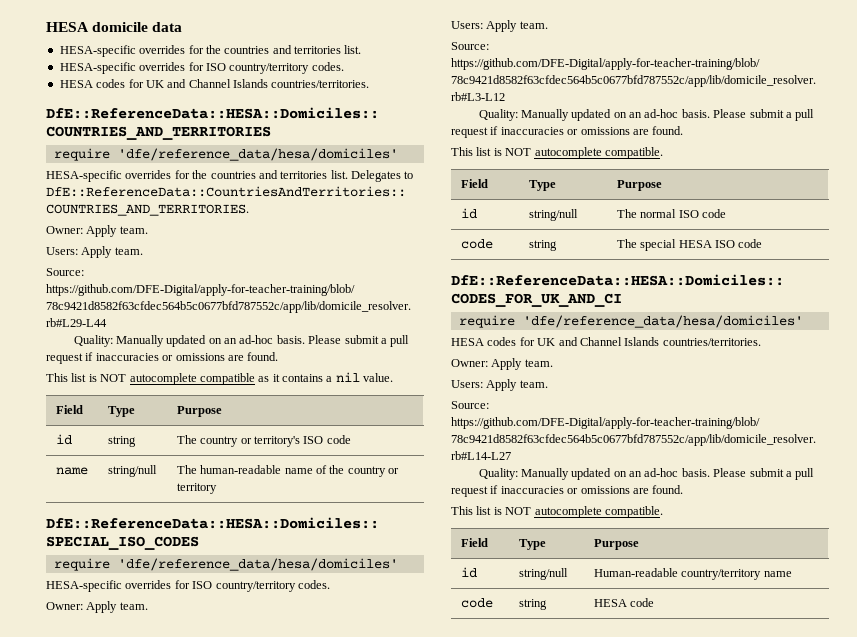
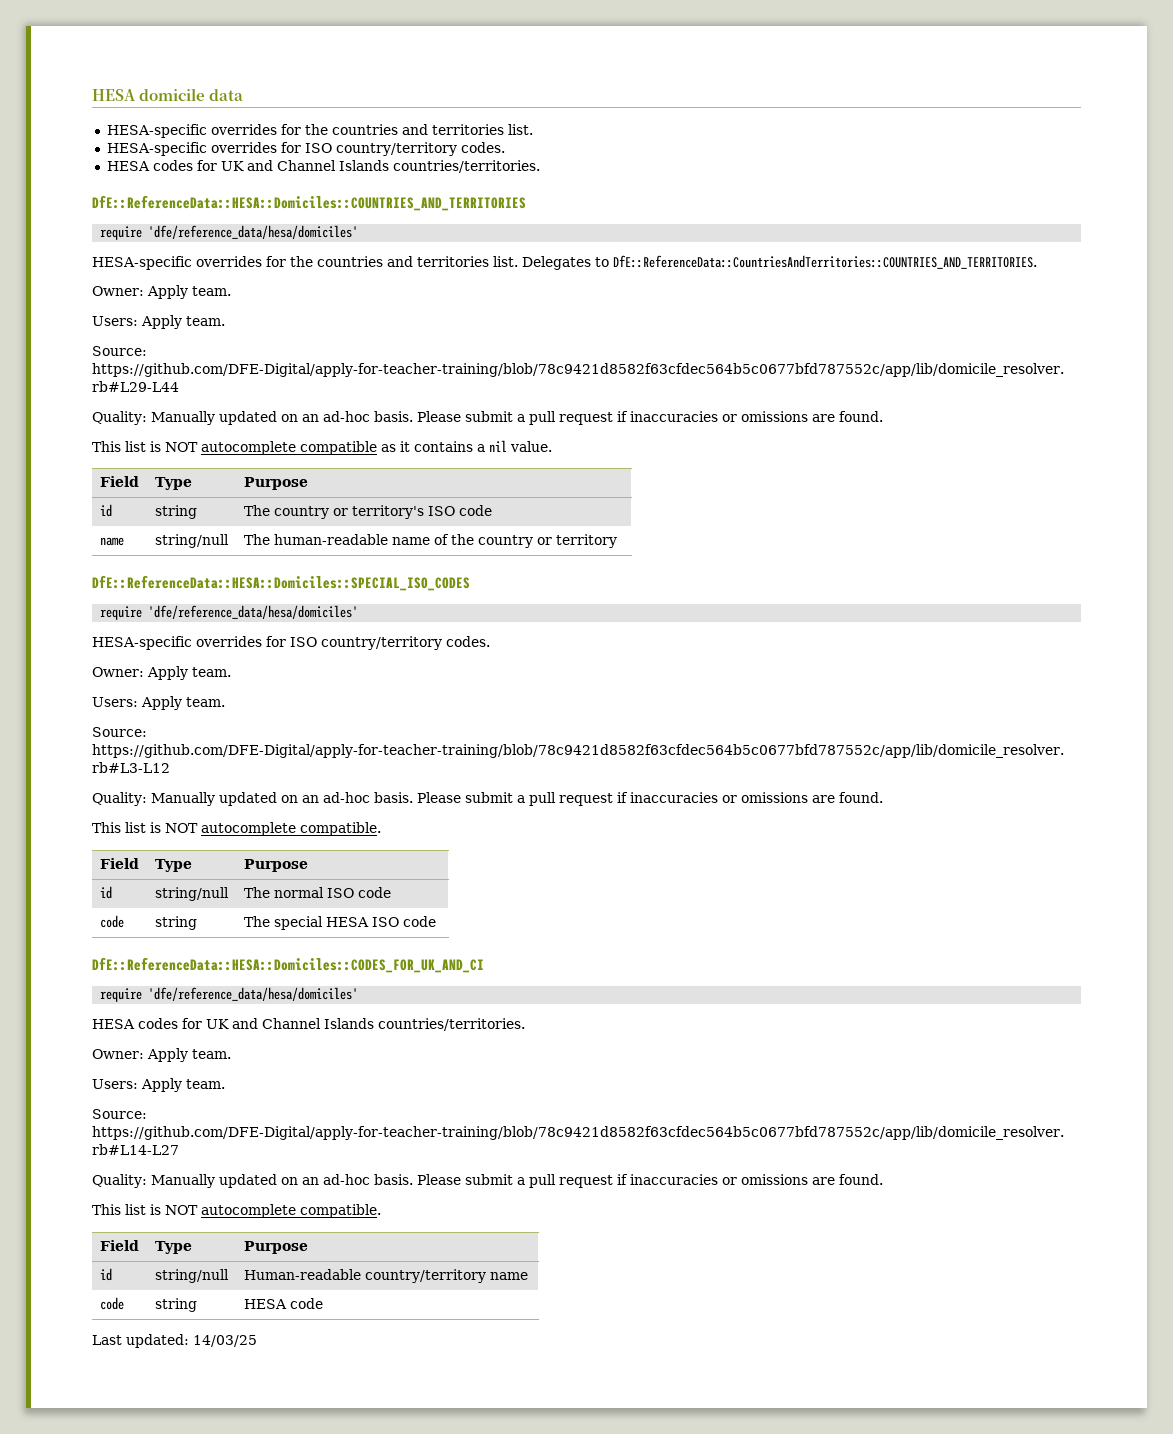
+ Last updated: 14/03/25

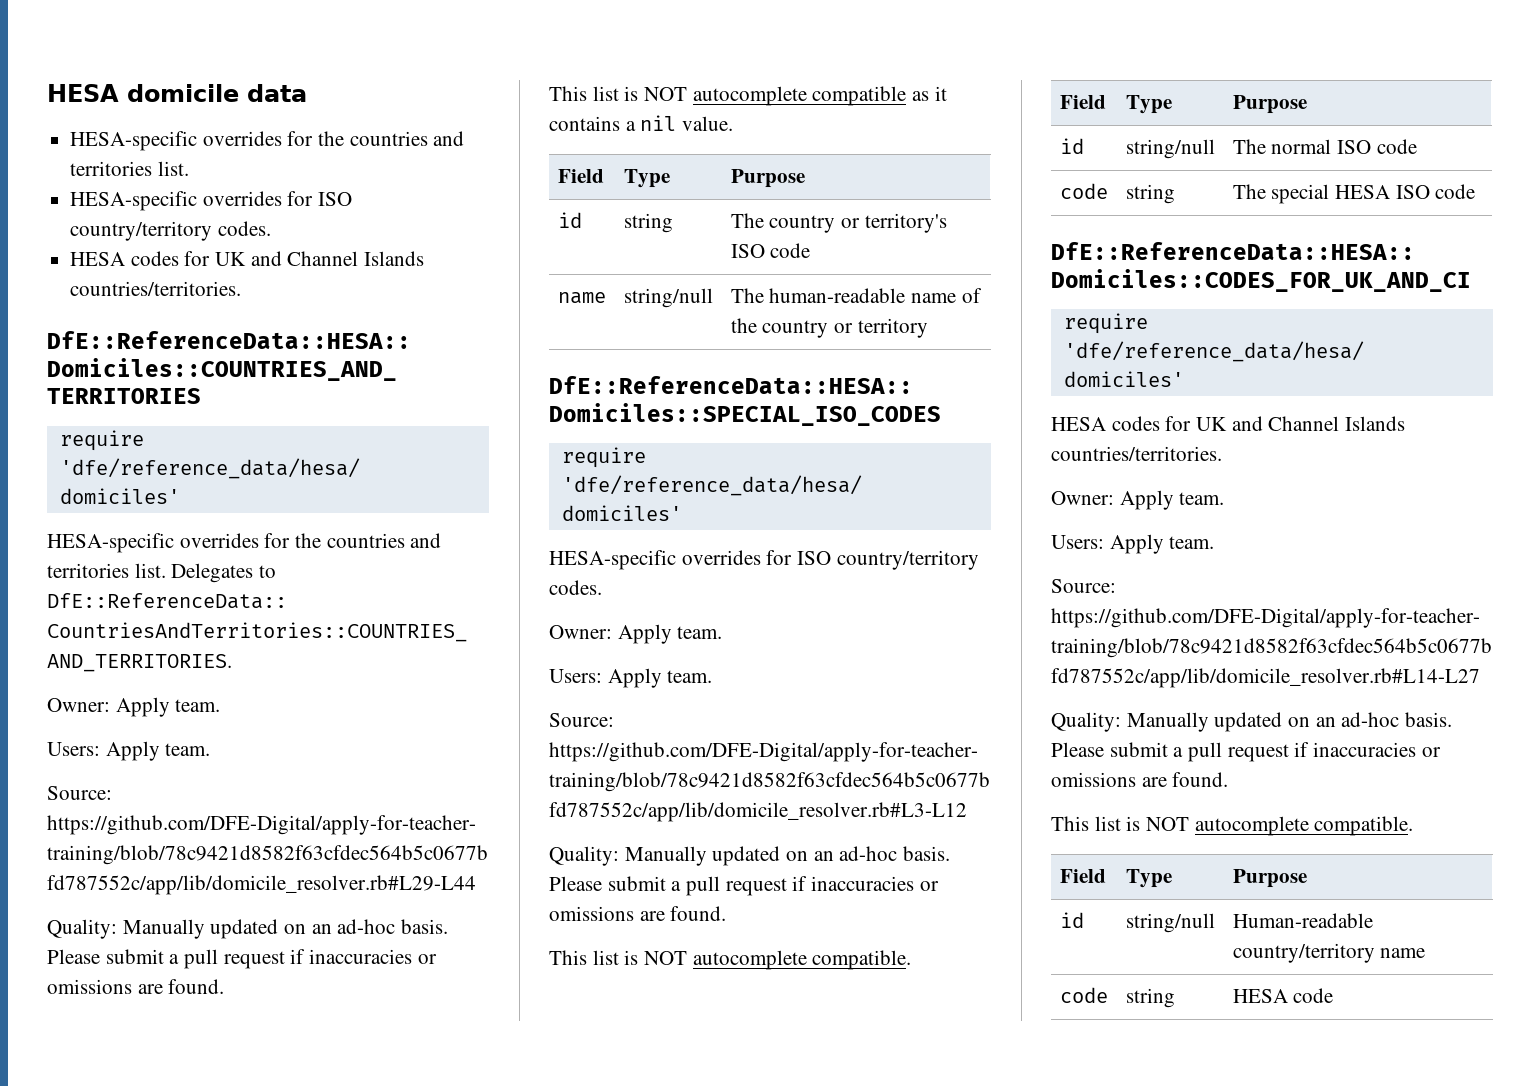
- Last updated: 14/03/25

